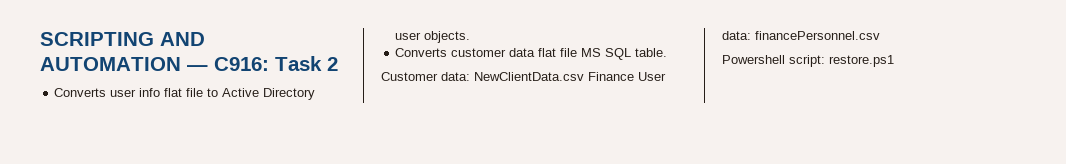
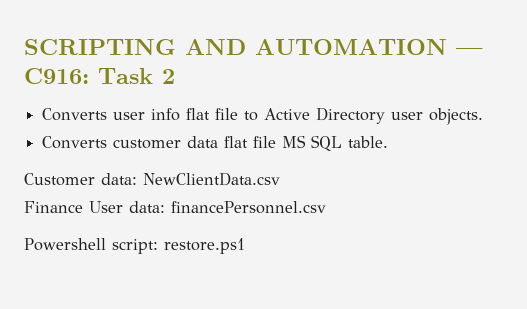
- Customer data: NewClientData.csv Finance User data: financePersonnel.csv
+ Customer data: NewClientData.csv
+ Finance User data: financePersonnel.csv

